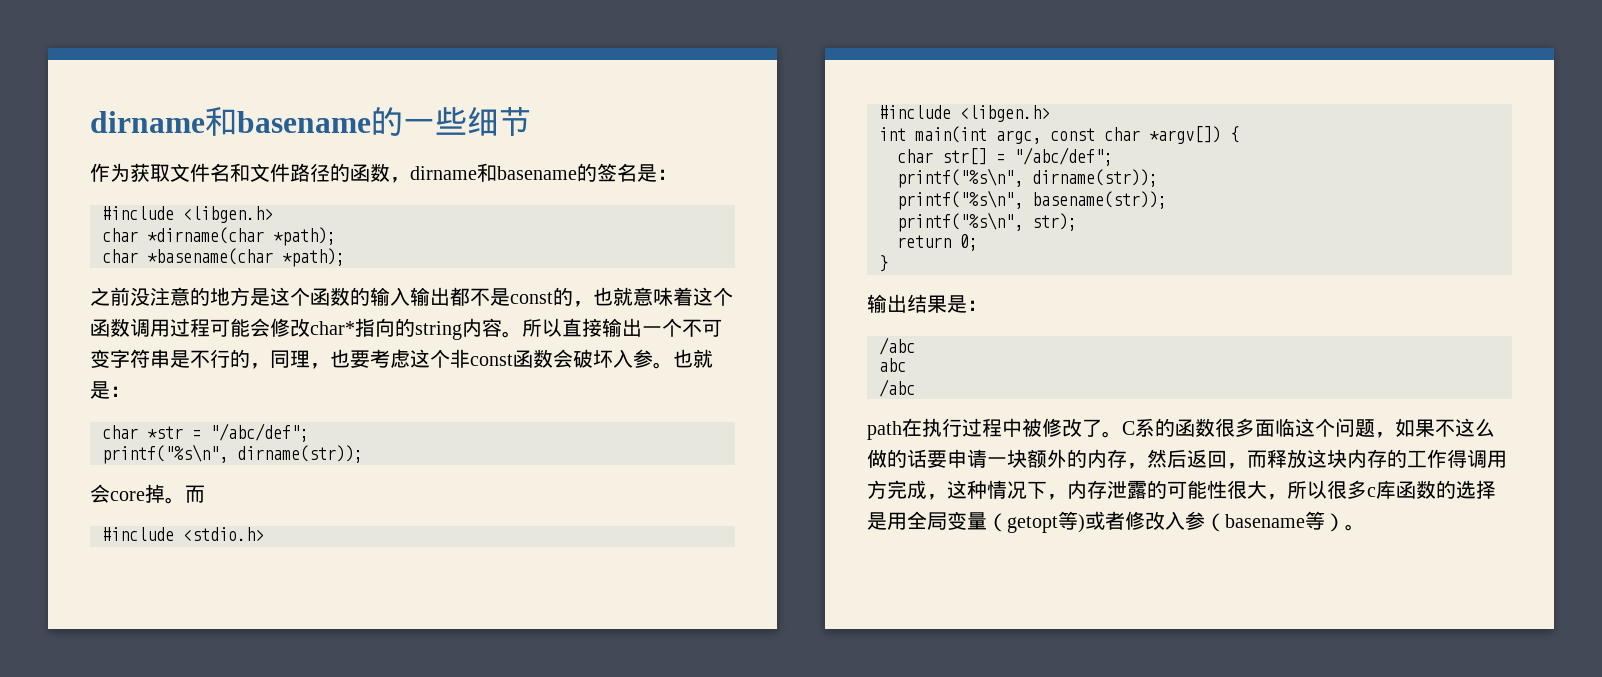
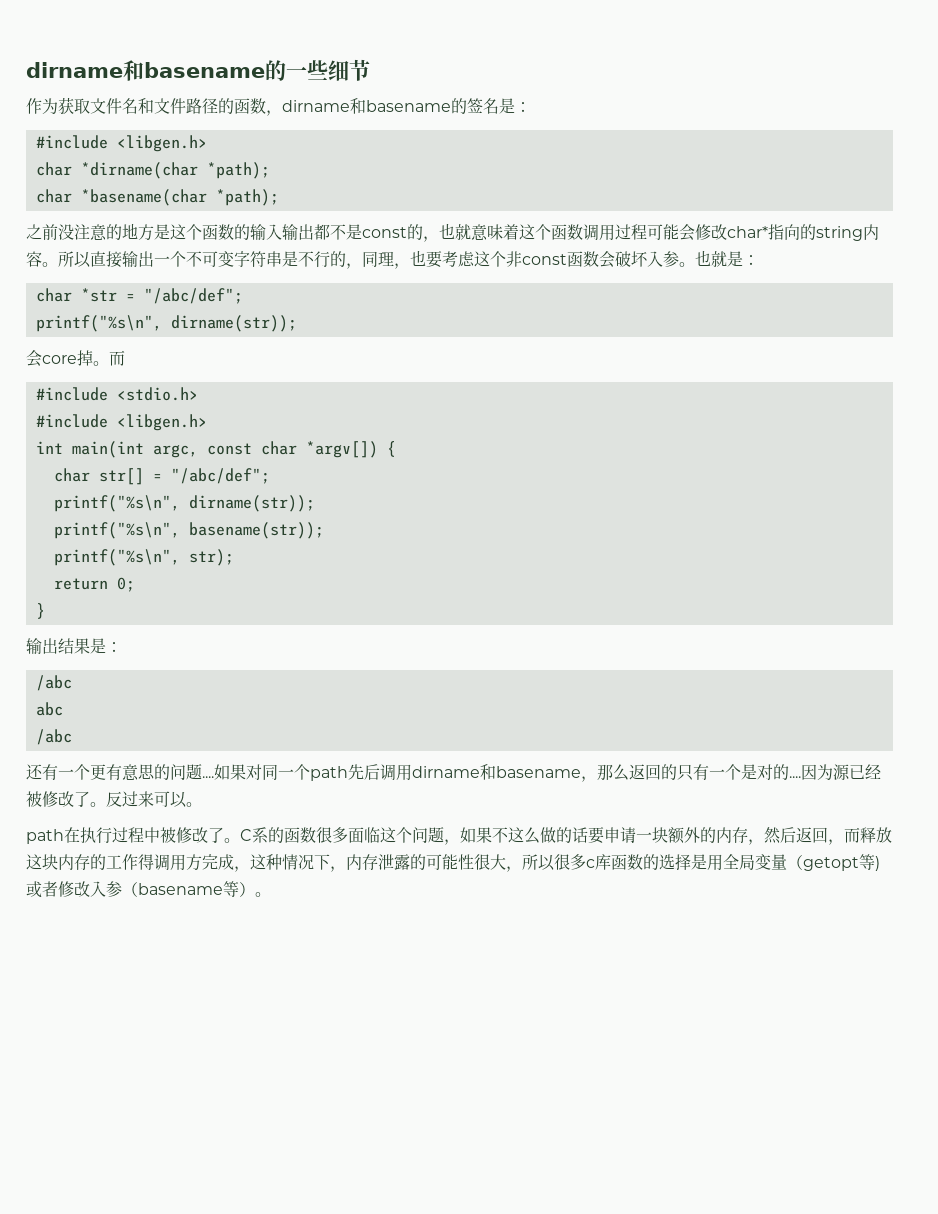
+ 还有一个更有意思的问题....如果对同一个path先后调用dirname和basename，那么返回的只有一个是对的....因为源已经被修改了。反过来可以。

